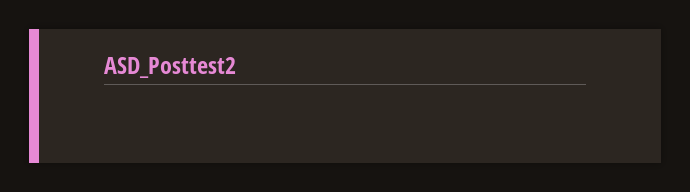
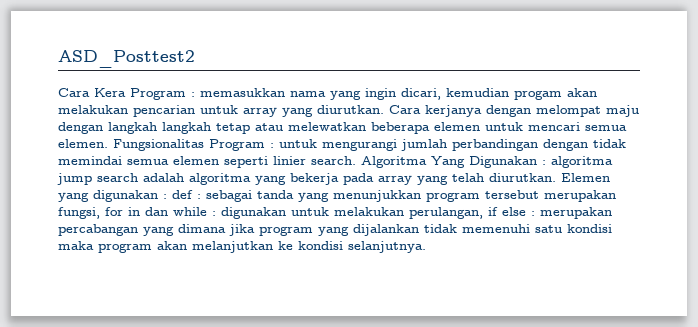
+ Cara Kera Program : memasukkan nama yang ingin dicari, kemudian progam akan melakukan pencarian untuk array yang diurutkan. Cara kerjanya dengan melompat maju dengan langkah langkah tetap atau melewatkan beberapa elemen untuk mencari semua elemen. Fungsionalitas Program : untuk mengurangi jumlah perbandingan dengan tidak memindai semua elemen seperti linier search. Algoritma Yang Digunakan : algoritma jump search adalah algoritma yang bekerja pada array yang telah diurutkan. Elemen yang digunakan : def : sebagai tanda yang menunjukkan program tersebut merupakan fungsi, for in dan while : digunakan untuk melakukan perulangan, if else : merupakan percabangan yang dimana jika program yang dijalankan tidak memenuhi satu kondisi maka program akan melanjutkan ke kondisi selanjutnya.

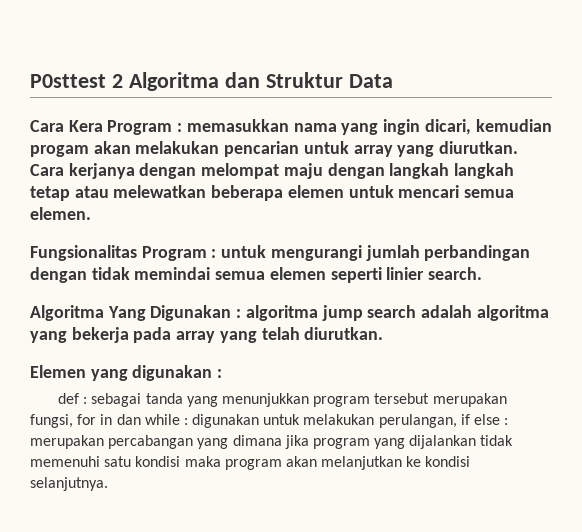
- ASD_Posttest2
+ P0sttest 2 Algoritma dan Struktur Data
- Cara kerjanya dengan melompat maju dengan langkah langkah tetap atau melewatkan beberapa elemen untuk mencari semua elemen. Fungsionalitas Program :
+ Cara kerjanya dengan melompat maju dengan langkah langkah tetap atau melewatkan beberapa elemen untuk mencari semua elemen.
+ Fungsionalitas Program :
- untuk mengurangi jumlah perbandingan dengan tidak memindai semua elemen seperti linier search. Algoritma Yang Digunakan :
+ untuk mengurangi jumlah perbandingan dengan tidak memindai semua elemen seperti linier search.
+ Algoritma Yang Digunakan :
- algoritma jump search adalah algoritma yang bekerja pada array yang telah diurutkan. Elemen yang digunakan : def :
+ algoritma jump search adalah algoritma yang bekerja pada array yang telah diurutkan.
+ Elemen yang digunakan :
+ def :

